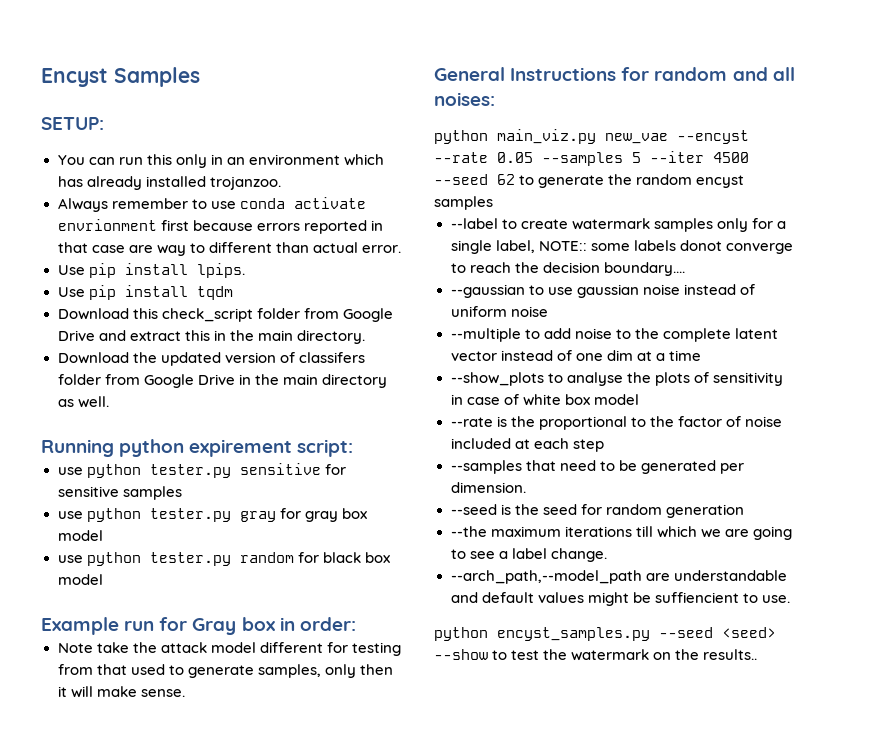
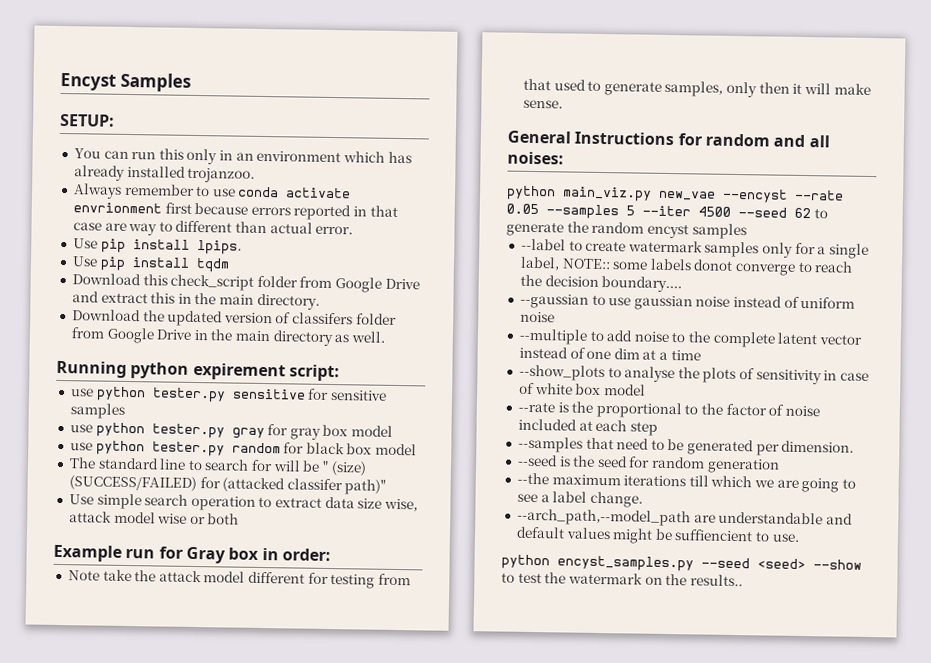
+ The standard line to search for will be " (size) (SUCCESS/FAILED) for (attacked classifer path)"
+ Use simple search operation to extract data size wise, attack model wise or both

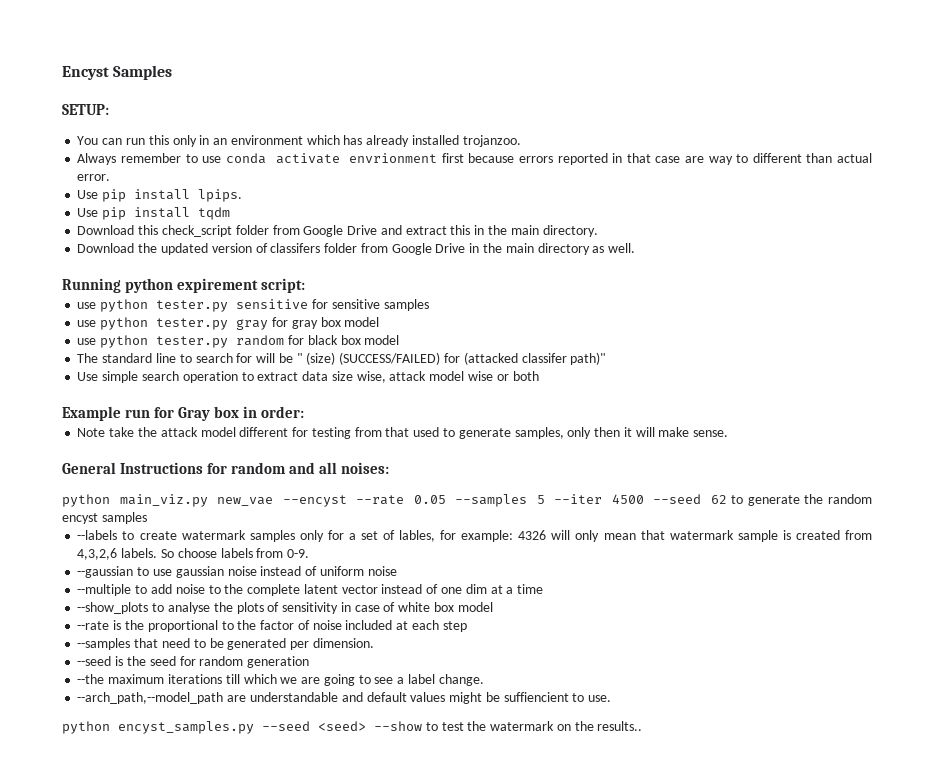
- --label to create watermark samples only for a single label, NOTE:: some labels donot converge to reach the decision boundary....
+ --labels to create watermark samples only for a set of lables, for example: 4326 will only mean that watermark sample is created from 4,3,2,6 labels. So choose labels from 0-9.

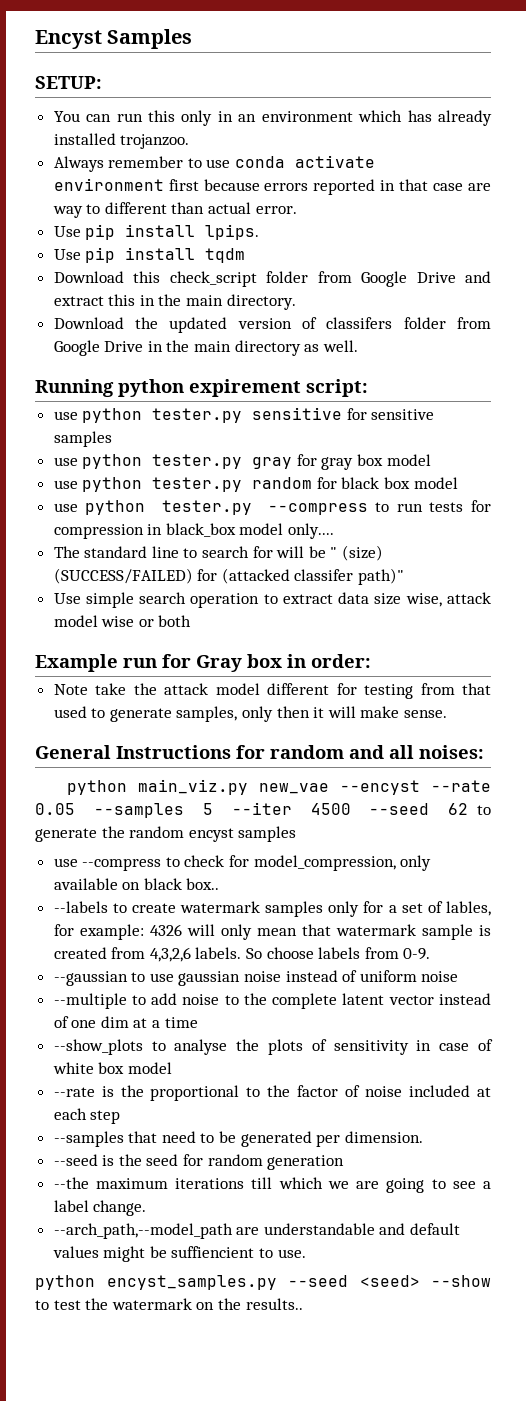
- Always remember to use conda activate envrionment first because errors reported in that case are way to different than actual error.
+ Always remember to use conda activate environment first because errors reported in that case are way to different than actual error.
+ use python tester.py --compress to run tests for compression in black_box model only....
+ use --compress to check for model_compression, only available on black box..

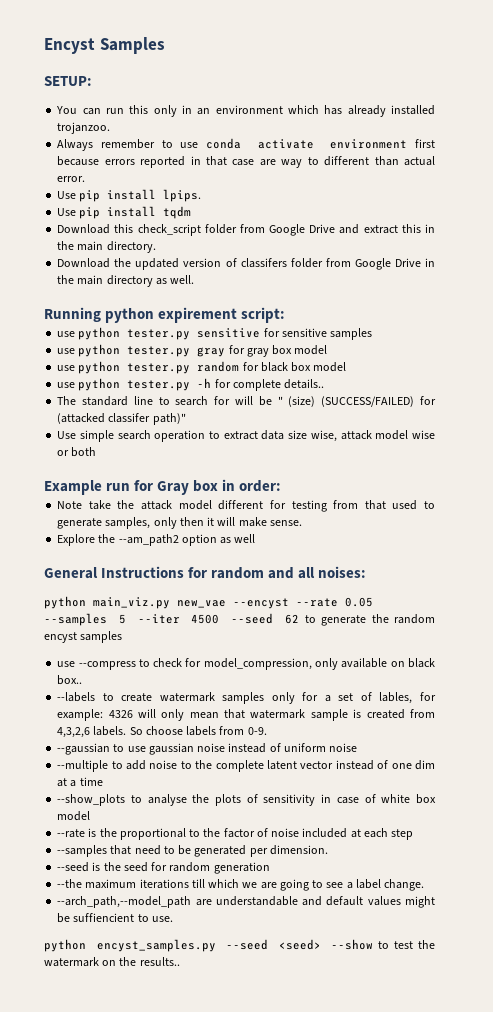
- use python tester.py --compress to run tests for compression in black_box model only....
+ use python tester.py -h for complete details..
+ Explore the --am_path2 option as well

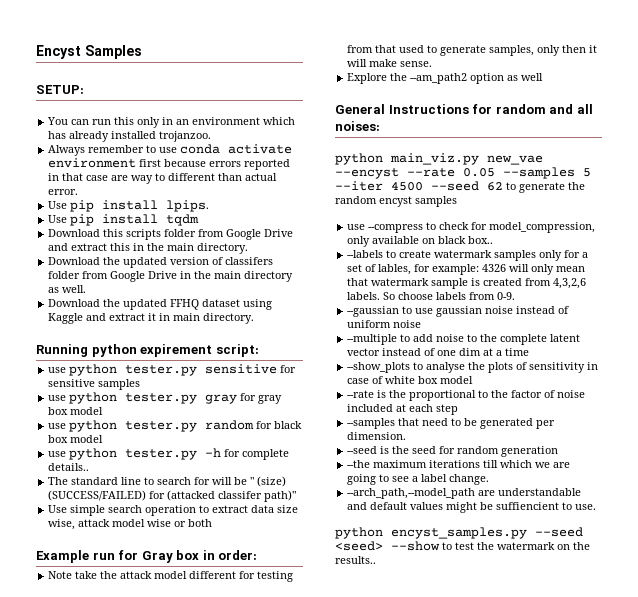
- Download this check_script folder from Google Drive and extract this in the main directory.
+ Download this scripts folder from Google Drive and extract this in the main directory.
+ Download the updated FFHQ dataset using Kaggle and extract it in main directory.

